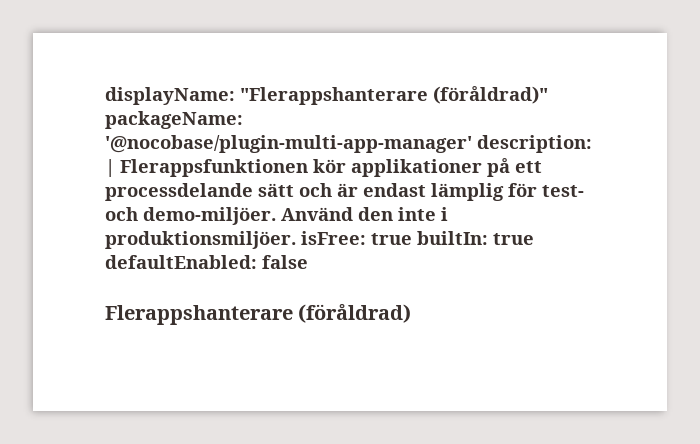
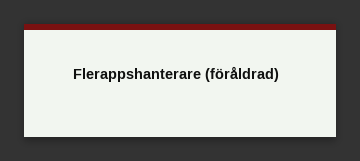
- displayName: "Flerappshanterare (föråldrad)" packageName: '@nocobase/plugin-multi-app-manager' description: | Flerappsfunktionen kör applikationer på ett processdelande sätt och är endast lämplig för test- och demo-miljöer. Använd den inte i produktionsmiljöer. isFree: true builtIn: true defaultEnabled: false

